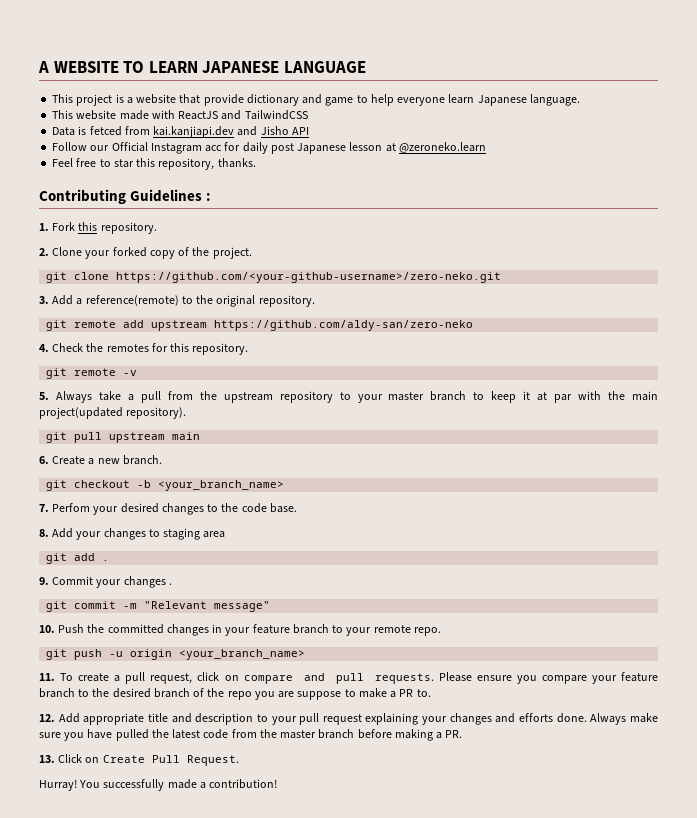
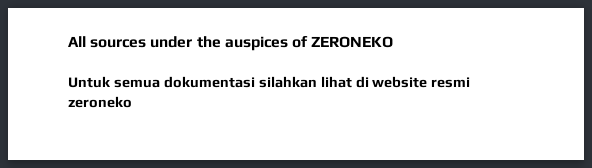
- A WEBSITE TO LEARN JAPANESE LANGUAGE
- This project is a website that provide dictionary and game to help everyone learn Japanese language.
- This website made with ReactJS and TailwindCSS
- Data is fetced from kai.kanjiapi.dev and Jisho API
- Follow our Official Instagram acc for daily post Japanese lesson at @zeroneko.learn
- Feel free to star this repository, thanks.
- Contributing Guidelines :
- 1. Fork this repository.
- 2. Clone your forked copy of the project.
- git clone https://github.com/<your-github-username>/zero-neko.git
- 3. Add a reference(remote) to the original repository.
- git remote add upstream https://github.com/aldy-san/zero-neko
- 4. Check the remotes for this repository.
- git remote -v
- 5. Always take a pull from the upstream repository to your master branch to keep it at par with the main project(updated repository).
- git pull upstream main
- 6. Create a new branch.
- git checkout -b <your_branch_name>
- 7. Perfom your desired changes to the code base.
- 8. Add your changes to staging area
- git add .
- 9. Commit your changes .
- git commit -m "Relevant message"
- 10. Push the committed changes in your feature branch to your remote repo.
- git push -u origin <your_branch_name>
- 11. To create a pull request, click on compare and pull requests. Please ensure you compare your feature branch to the desired branch of the repo you are suppose to make a PR to.
- 12. Add appropriate title and description to your pull request explaining your changes and efforts done. Always make sure you have pulled the latest code from the master branch before making a PR.
- 13. Click on Create Pull Request.
- Hurray! You successfully made a contribution!
+ All sources under the auspices of ZERONEKO
+ Untuk semua dokumentasi silahkan lihat di website resmi zeroneko

